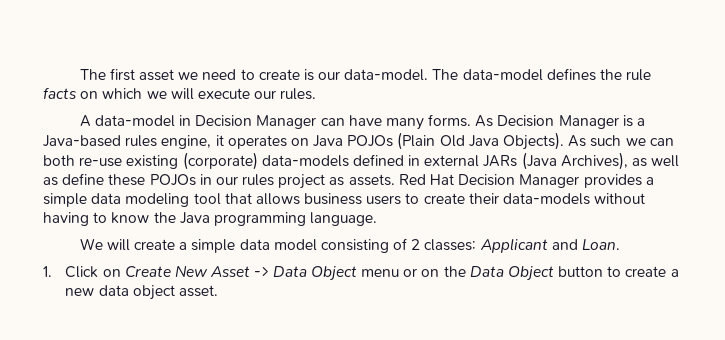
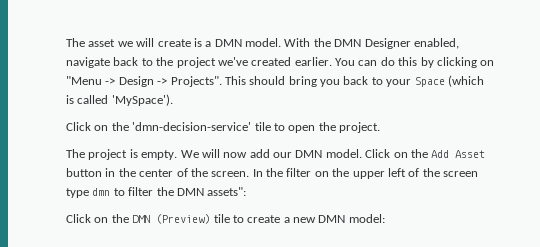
- The first asset we need to create is our data-model. The data-model defines the rule facts on which we will execute our rules.
- A data-model in Decision Manager can have many forms. As Decision Manager is a Java-based rules engine, it operates on Java POJOs (Plain Old Java Objects). As such we can both re-use existing (corporate) data-models defined in external JARs (Java Archives), as well as define these POJOs in our rules project as assets. Red Hat Decision Manager provides a simple data modeling tool that allows business users to create their data-models without having to know the Java programming language.
- We will create a simple data model consisting of 2 classes: Applicant and Loan.
- 1. Click on Create New Asset -> Data Object menu or on the Data Object button to create a new data object asset.
+ The asset we will create is a DMN model. With the DMN Designer enabled, navigate back to the project we've created earlier. You can do this by clicking on "Menu -> Design -> Projects". This should bring you back to your Space (which is called 'MySpace').
+ Click on the 'dmn-decision-service' tile to open the project.
+ The project is empty. We will now add our DMN model. Click on the Add Asset button in the center of the screen. In the filter on the upper left of the screen type dmn to filter the DMN assets":
+ Click on the DMN (Preview) tile to create a new DMN model:

